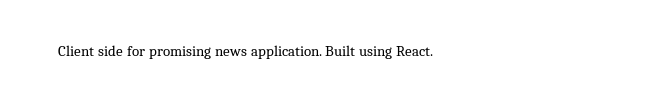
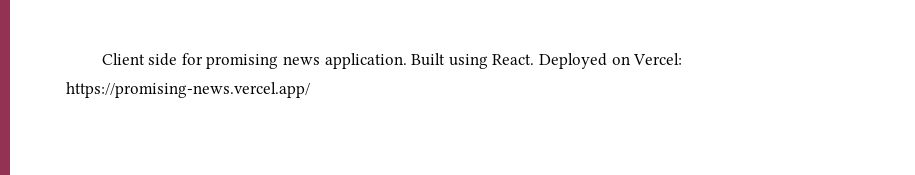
+ Deployed on Vercel: https://promising-news.vercel.app/

